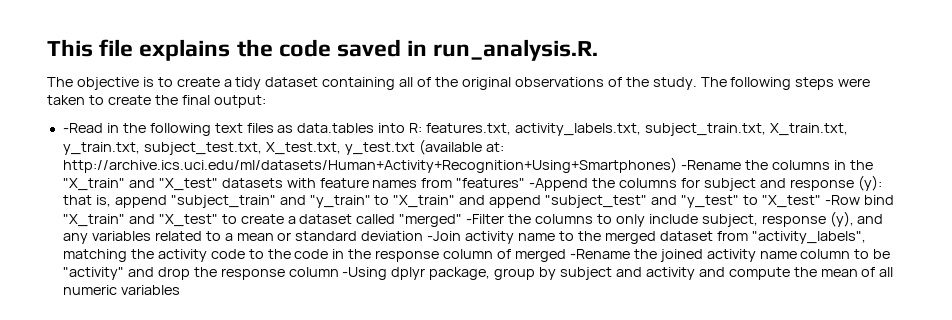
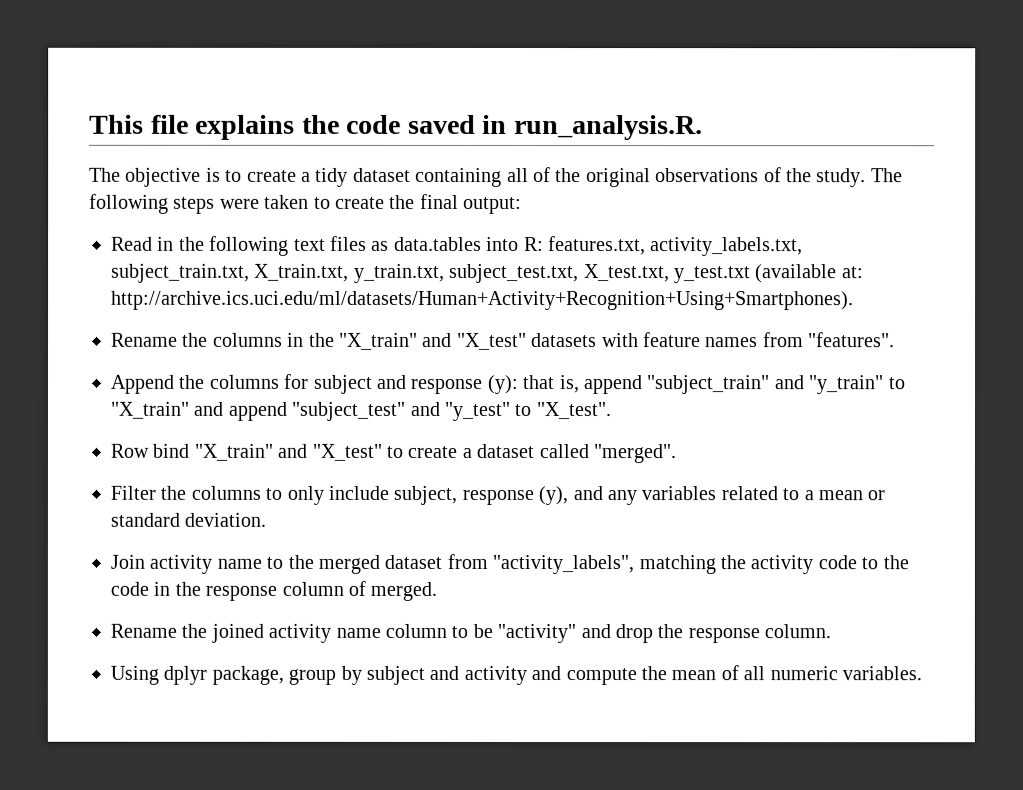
- -Read in the following text files as data.tables into R:
+ Read in the following text files as data.tables into R:
- http://archive.ics.uci.edu/ml/datasets/Human+Activity+Recognition+Using+Smartphones) -Rename the columns in the "X_train" and "X_test" datasets with feature names from "features" -Append the columns for subject and response (y):
+ http://archive.ics.uci.edu/ml/datasets/Human+Activity+Recognition+Using+Smartphones).
+ Rename the columns in the "X_train" and "X_test" datasets with feature names from "features".
+ Append the columns for subject and response (y):
- that is, append "subject_train" and "y_train" to "X_train" and append "subject_test" and "y_test" to "X_test" -Row bind "X_train" and "X_test" to create a dataset called "merged" -Filter the columns to only include subject, response (y), and any variables related to a mean or standard deviation -Join activity name to the merged dataset from "activity_labels", matching the activity code to the code in the response column of merged -Rename the joined activity name column to be "activity" and drop the response column -Using dplyr package, group by subject and activity and compute the mean of all numeric variables
+ that is, append "subject_train" and "y_train" to "X_train" and append "subject_test" and "y_test" to "X_test".
+ Row bind "X_train" and "X_test" to create a dataset called "merged".
+ Filter the columns to only include subject, response (y), and any variables related to a mean or standard deviation.
+ Join activity name to the merged dataset from "activity_labels", matching the activity code to the code in the response column of merged.
+ Rename the joined activity name column to be "activity" and drop the response column.
+ Using dplyr package, group by subject and activity and compute the mean of all numeric variables.

